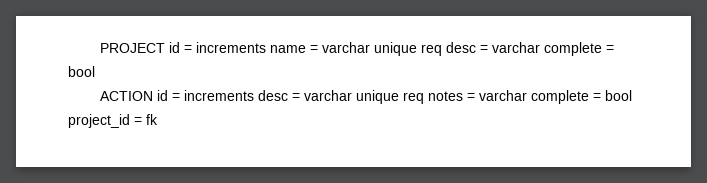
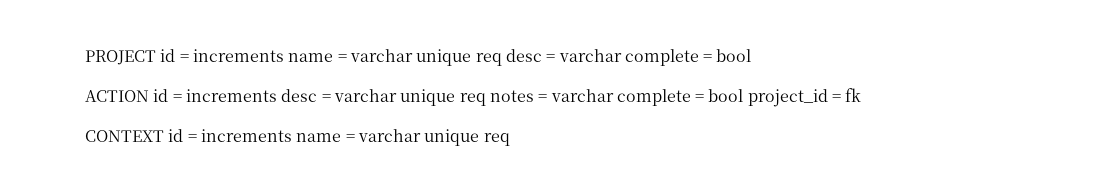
+ CONTEXT id = increments name = varchar unique req

